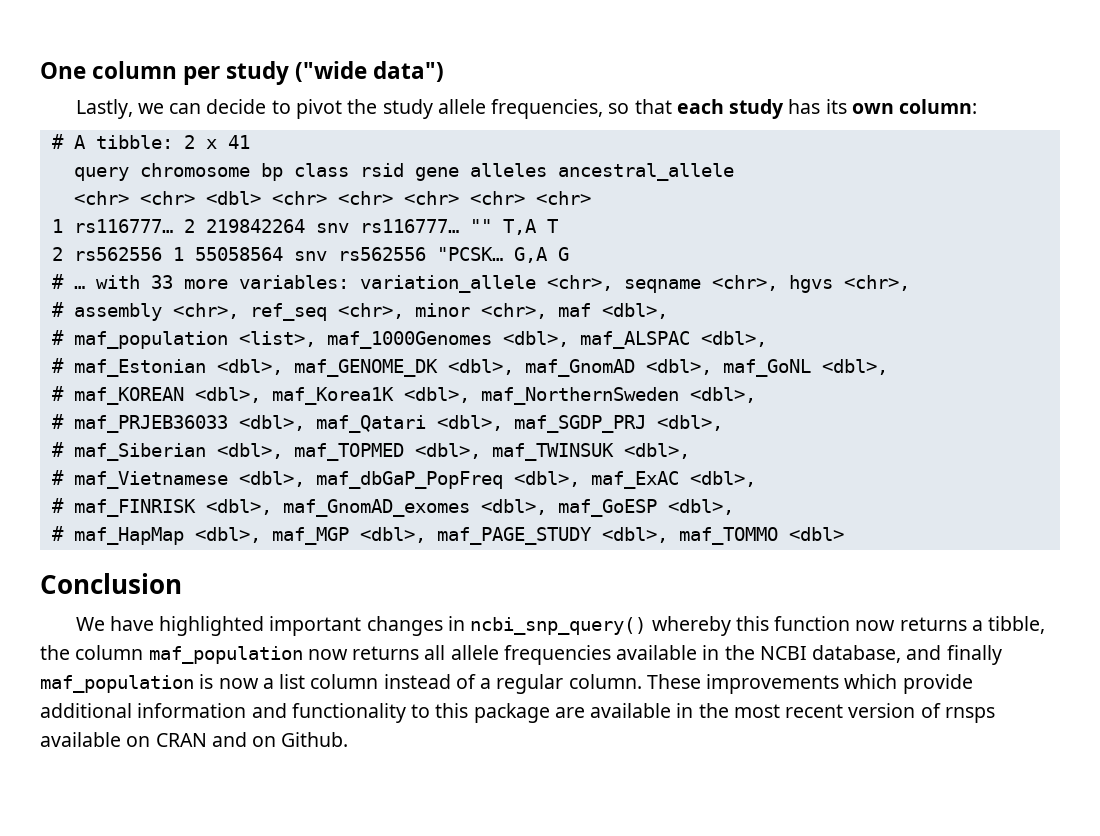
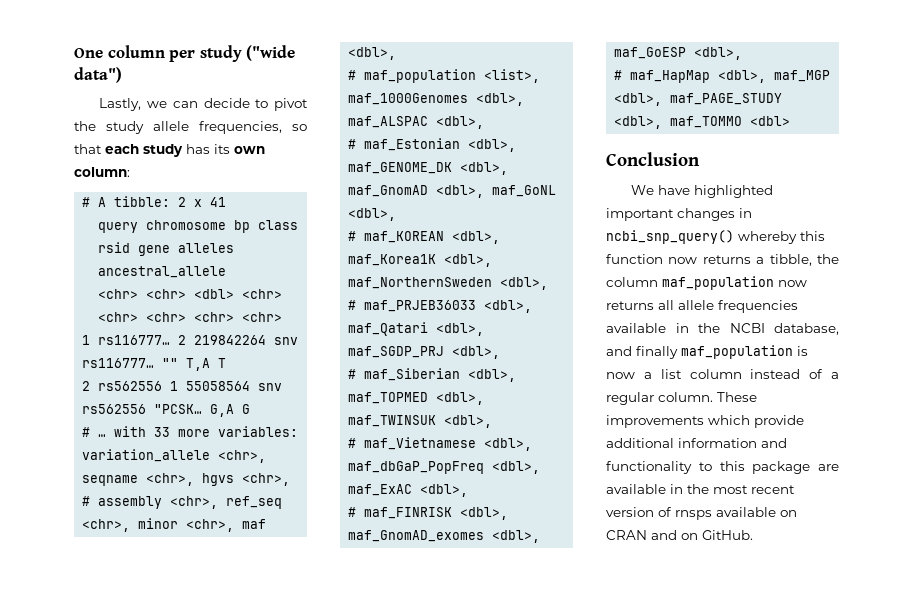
- These improvements which provide additional information and functionality to this package are available in the most recent version of rnsps available on CRAN and on Github.
+ These improvements which provide additional information and functionality to this package are available in the most recent version of rnsps available on CRAN and on GitHub.

